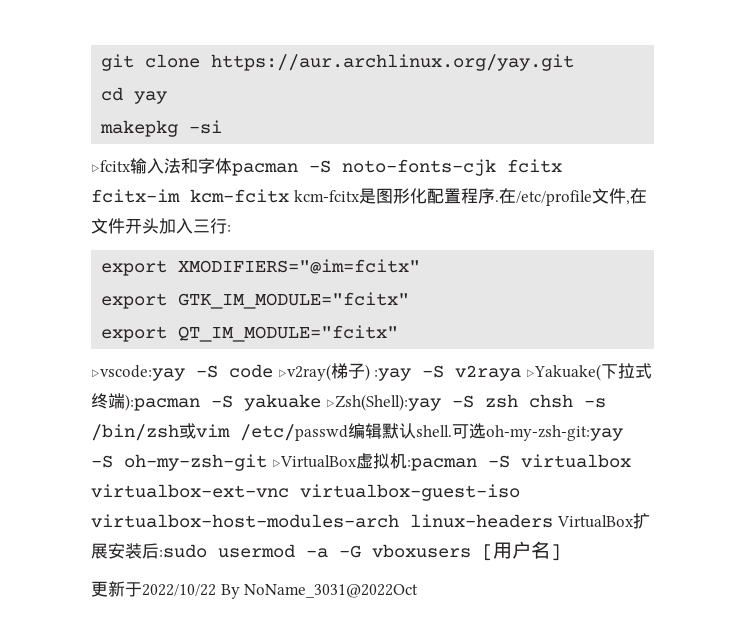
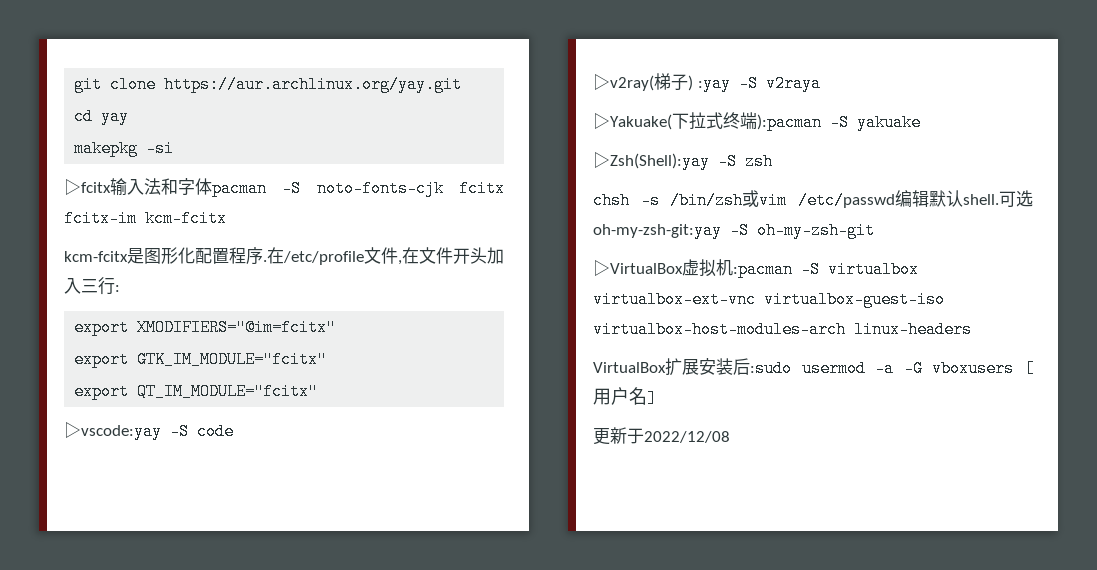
- ▷fcitx输入法和字体pacman -S noto-fonts-cjk fcitx fcitx-im kcm-fcitx kcm-fcitx是图形化配置程序.
+ ▷fcitx输入法和字体pacman -S noto-fonts-cjk fcitx fcitx-im kcm-fcitx
+ kcm-fcitx是图形化配置程序.
- ▷vscode:yay -S code ▷v2ray(梯子) :yay -S v2raya ▷Yakuake(下拉式终端):pacman -S yakuake ▷Zsh(Shell):yay -S zsh chsh -s /bin/zsh或vim /etc/passwd编辑默认shell.
+ ▷vscode:yay -S code
+ ▷v2ray(梯子) :yay -S v2raya
+ ▷Yakuake(下拉式终端):pacman -S yakuake
+ ▷Zsh(Shell):yay -S zsh
+ chsh -s /bin/zsh或vim /etc/passwd编辑默认shell.
- 可选oh-my-zsh-git:yay -S oh-my-zsh-git ▷VirtualBox虚拟机:pacman -S virtualbox virtualbox-ext-vnc virtualbox-guest-iso virtualbox-host-modules-arch linux-headers VirtualBox扩展安装后:sudo usermod -a -G vboxusers [用户名]
+ 可选oh-my-zsh-git:yay -S oh-my-zsh-git
+ ▷VirtualBox虚拟机:pacman -S virtualbox virtualbox-ext-vnc virtualbox-guest-iso virtualbox-host-modules-arch linux-headers
+ VirtualBox扩展安装后:sudo usermod -a -G vboxusers [用户名]
- 更新于2022/10/22 By NoName_3031@2022Oct
+ 更新于2022/12/08

